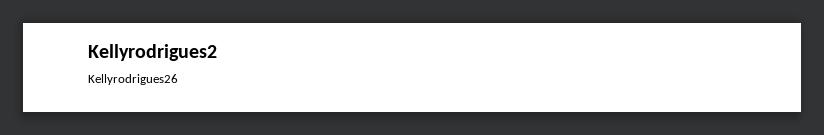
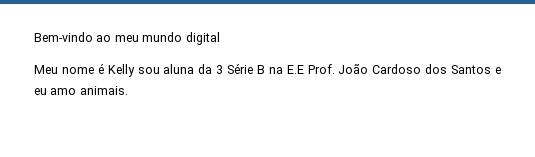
- Kellyrodrigues2
- Kellyrodrigues26
+ Bem-vindo ao meu mundo digital
+ Meu nome é Kelly sou aluna da 3 Série B na E.E Prof. João Cardoso dos Santos e eu amo animais.

